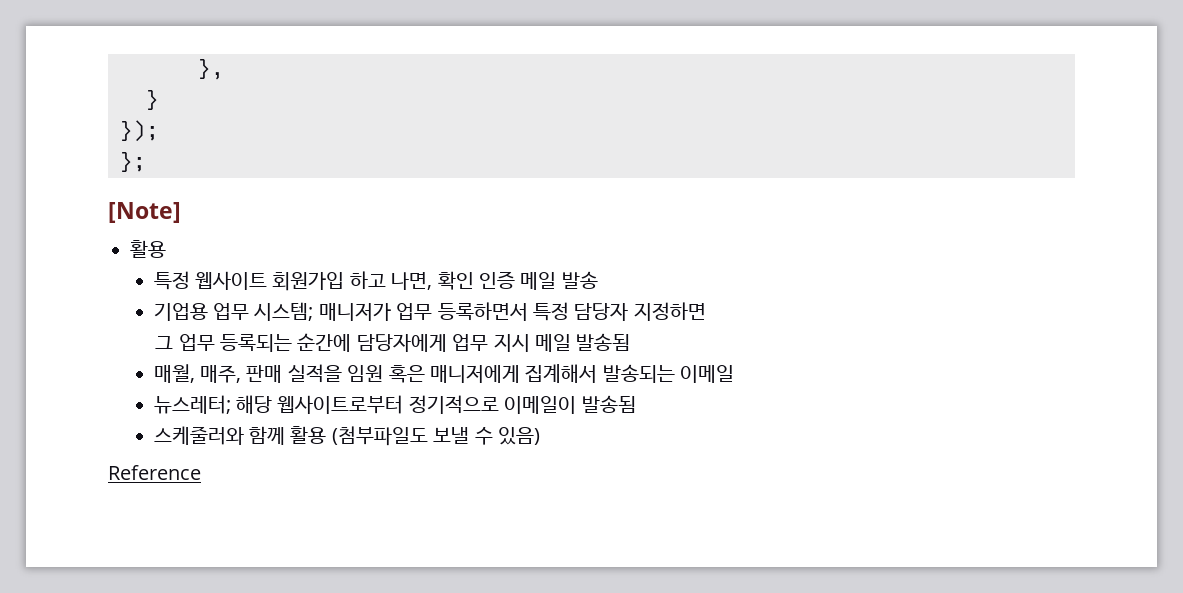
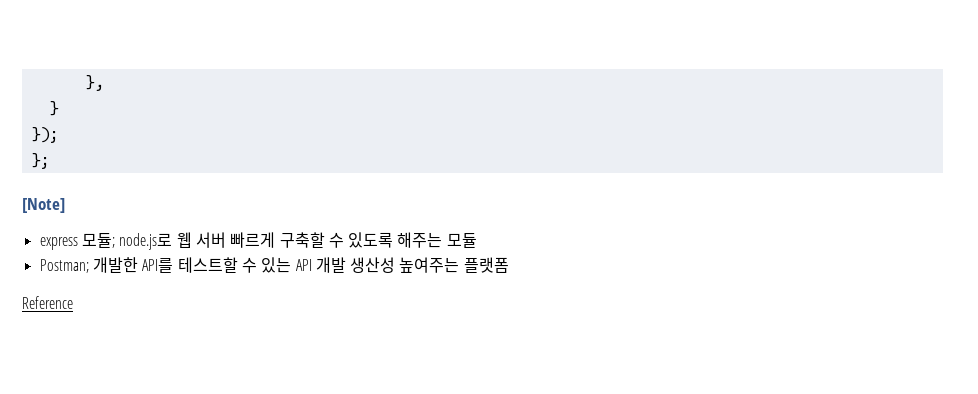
  [Note]
- 활용
- 특정 웹사이트 회원가입 하고 나면, 확인 인증 메일 발송
- 기업용 업무 시스템; 매니저가 업무 등록하면서 특정 담당자 지정하면
- 그 업무 등록되는 순간에 담당자에게 업무 지시 메일 발송됨
- 매월, 매주, 판매 실적을 임원 혹은 매니저에게 집계해서 발송되는 이메일
- 뉴스레터; 해당 웹사이트로부터 정기적으로 이메일이 발송됨
- 스케줄러와 함께 활용 (첨부파일도 보낼 수 있음)
+ express 모듈; node.js로 웹 서버 빠르게 구축할 수 있도록 해주는 모듈
+ Postman; 개발한 API를 테스트할 수 있는 API 개발 생산성 높여주는 플랫폼

